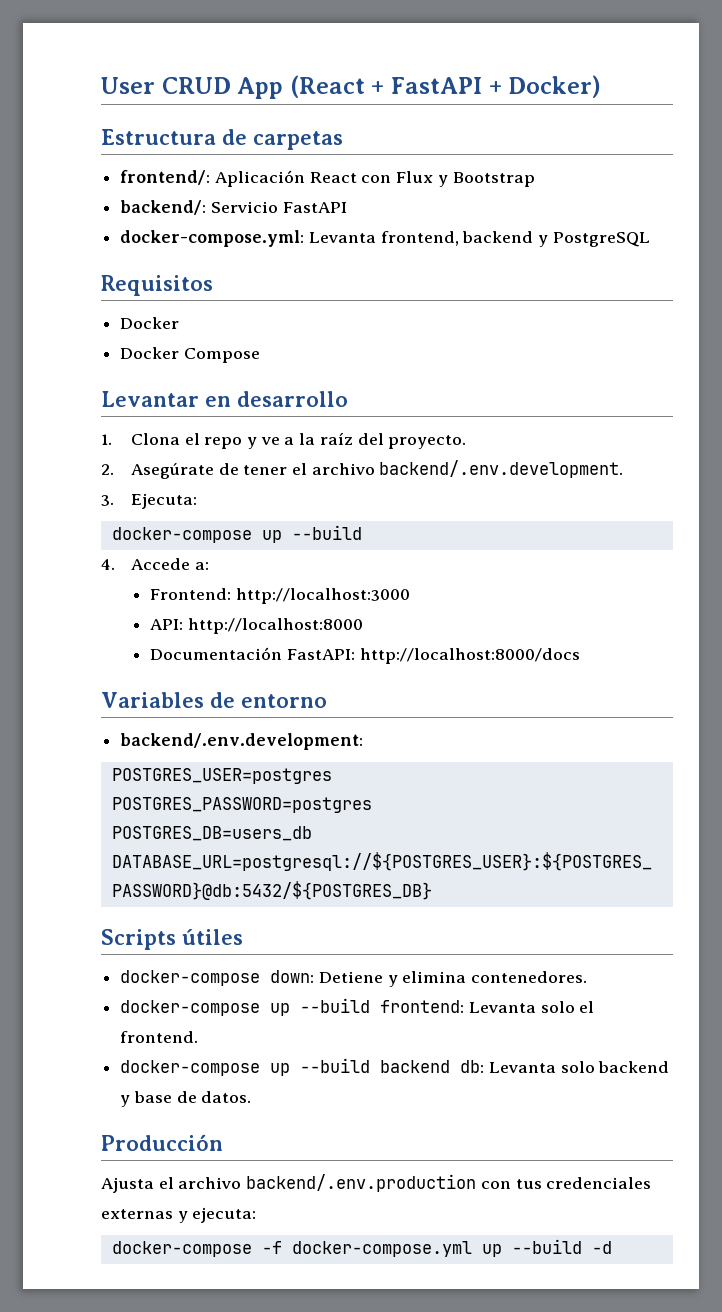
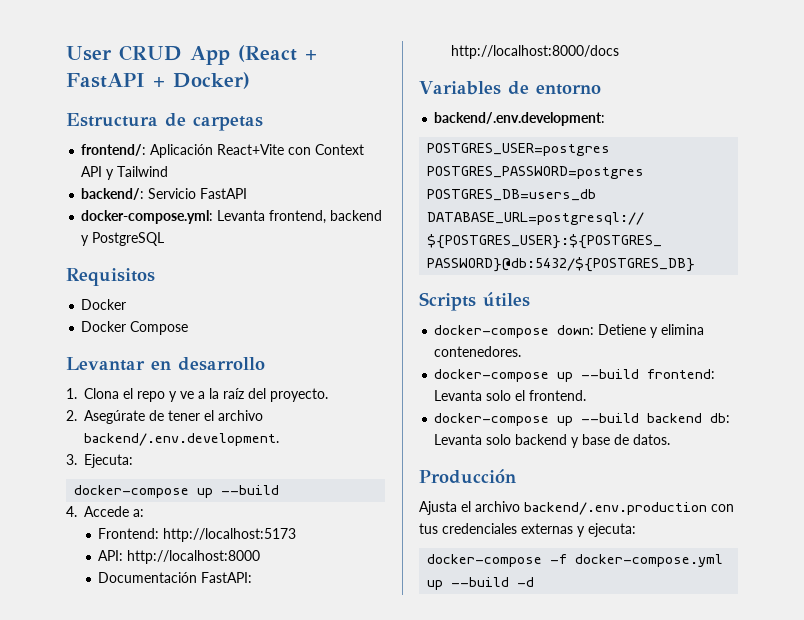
- frontend/: Aplicación React con Flux y Bootstrap
+ frontend/: Aplicación React+Vite con Context API y Tailwind
- Frontend: http://localhost:3000
+ Frontend: http://localhost:5173

